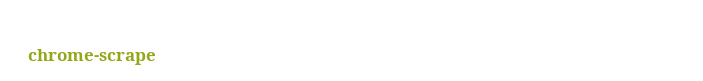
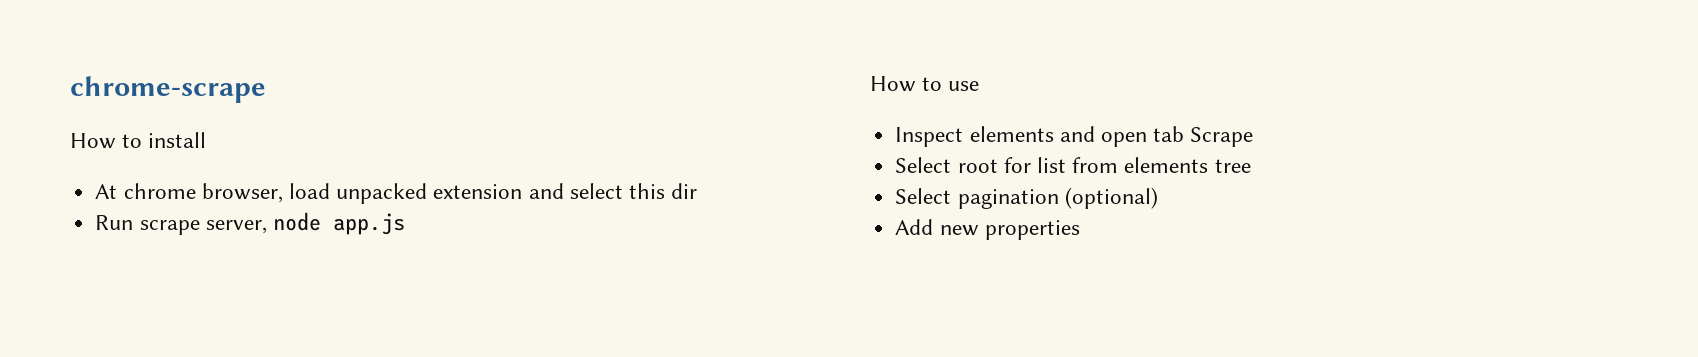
+ How to install
+ At chrome browser, load unpacked extension and select this dir
+ Run scrape server, node app.js
+ How to use
+ Inspect elements and open tab Scrape
+ Select root for list from elements tree
+ Select pagination (optional)
+ Add new properties

